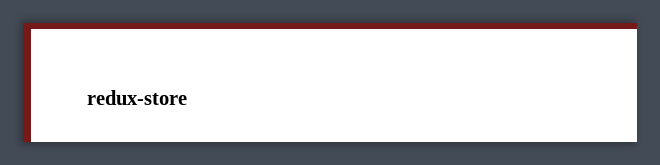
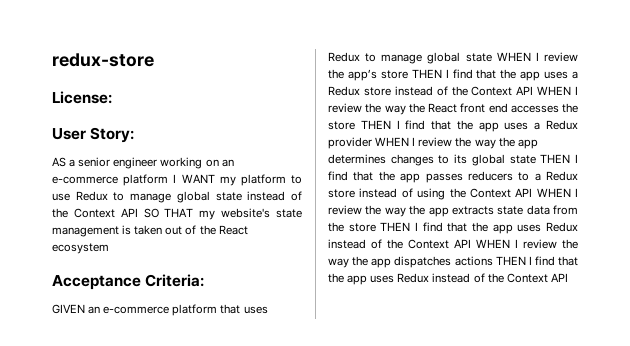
+ License:
+ User Story:
+ AS a senior engineer working on an e-commerce platform I WANT my platform to use Redux to manage global state instead of the Context API SO THAT my website's state management is taken out of the React ecosystem
+ Acceptance Criteria:
+ GIVEN an e-commerce platform that uses Redux to manage global state WHEN I review the app’s store THEN I find that the app uses a Redux store instead of the Context API WHEN I review the way the React front end accesses the store THEN I find that the app uses a Redux provider WHEN I review the way the app determines changes to its global state THEN I find that the app passes reducers to a Redux store instead of using the Context API WHEN I review the way the app extracts state data from the store THEN I find that the app uses Redux instead of the Context API WHEN I review the way the app dispatches actions THEN I find that the app uses Redux instead of the Context API

